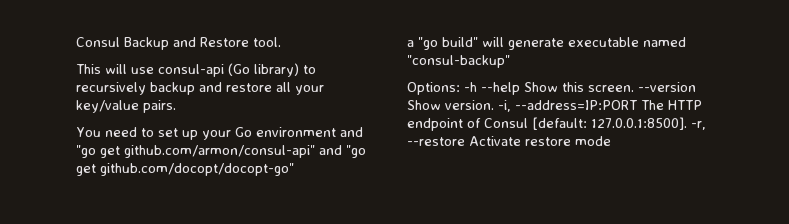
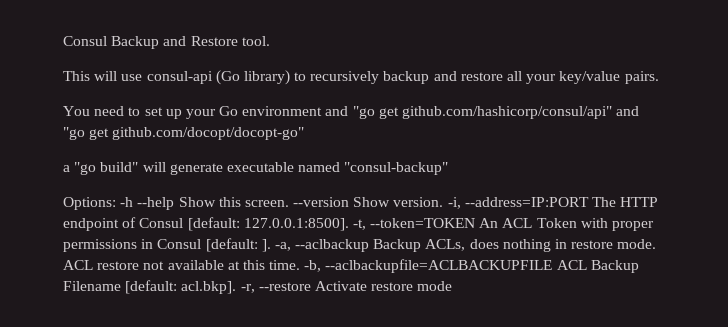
- You need to set up your Go environment and "go get github.com/armon/consul-api" and "go get github.com/docopt/docopt-go"
+ You need to set up your Go environment and "go get github.com/hashicorp/consul/api" and "go get github.com/docopt/docopt-go"
- -i, --address=IP:PORT The HTTP endpoint of Consul [default: 127.0.0.1:8500]. -r, --restore Activate restore mode
+ -i, --address=IP:PORT The HTTP endpoint of Consul [default: 127.0.0.1:8500]. -t, --token=TOKEN An ACL Token with proper permissions in Consul [default: ]. -a, --aclbackup Backup ACLs, does nothing in restore mode. ACL restore not available at this time. -b, --aclbackupfile=ACLBACKUPFILE ACL Backup Filename [default: acl.bkp]. -r, --restore Activate restore mode

